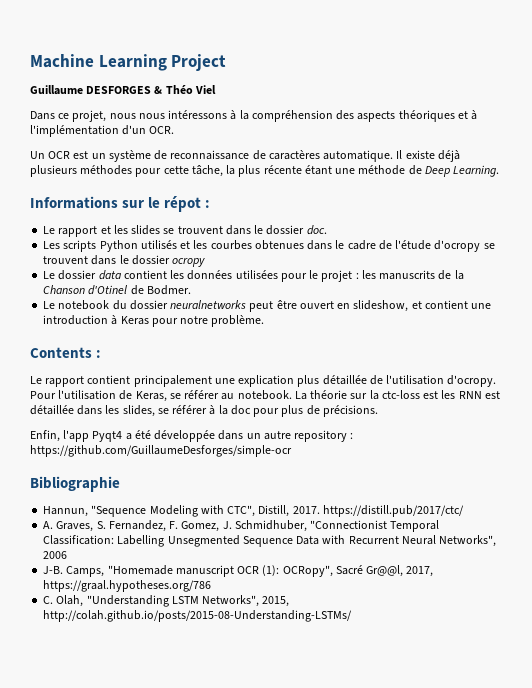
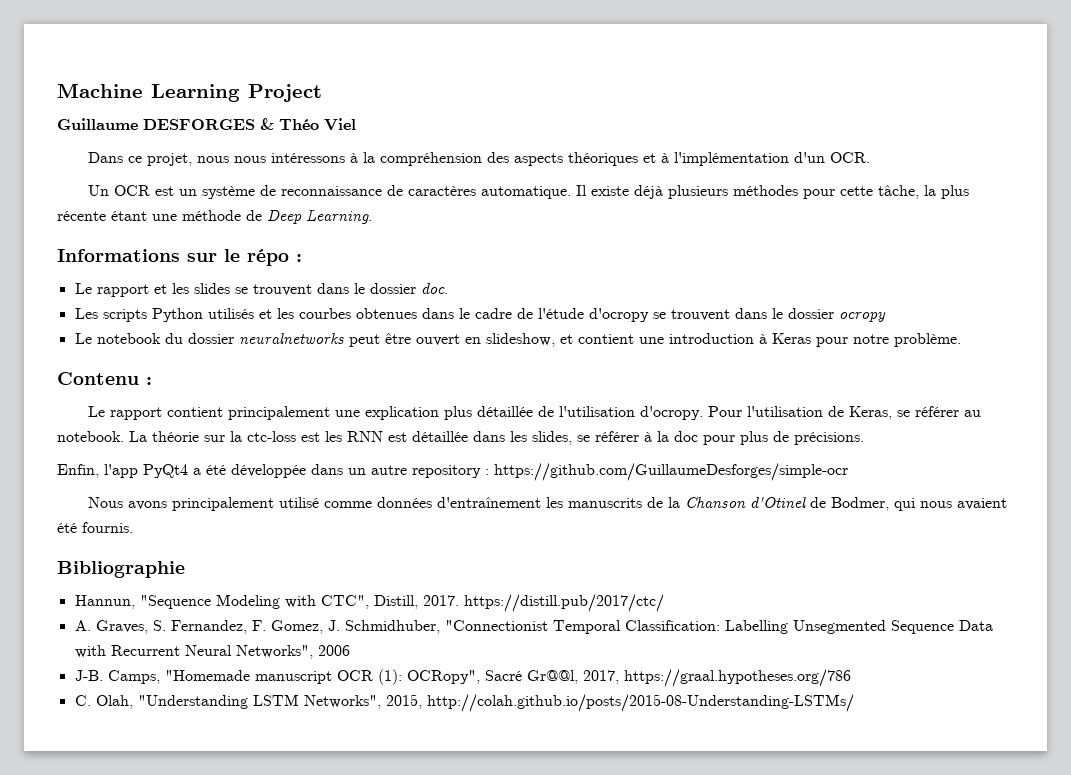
- Informations sur le répot :
+ Informations sur le répo :
- Le dossier data contient les données utilisées pour le projet : les manuscrits de la Chanson d'Otinel de Bodmer.
- Contents :
+ Contenu :
- Enfin, l'app Pyqt4 a été développée dans un autre repository : https://github.com/GuillaumeDesforges/simple-ocr
+ Enfin, l'app PyQt4 a été développée dans un autre repository : https://github.com/GuillaumeDesforges/simple-ocr
+ Nous avons principalement utilisé comme données d'entraînement les manuscrits de la Chanson d'Otinel de Bodmer, qui nous avaient été fournis.

